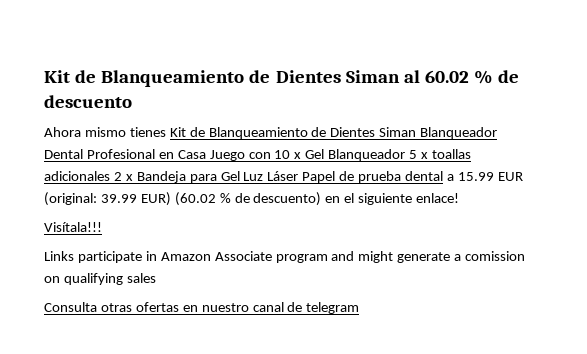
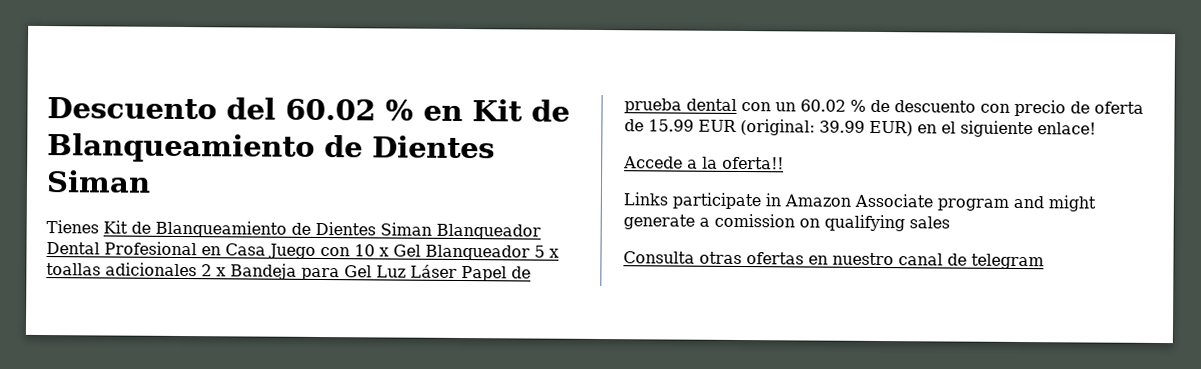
- Kit de Blanqueamiento de Dientes Siman al 60.02 % de descuento
- Ahora mismo tienes Kit de Blanqueamiento de Dientes Siman Blanqueador Dental Profesional en Casa Juego con 10 x Gel Blanqueador 5 x toallas adicionales 2 x Bandeja para Gel Luz Láser Papel de prueba dental a 15.99 EUR (original: 39.99 EUR) (60.02 % de descuento) en el siguiente enlace!
+ Descuento del 60.02 % en Kit de Blanqueamiento de Dientes Siman
+ Tienes Kit de Blanqueamiento de Dientes Siman Blanqueador Dental Profesional en Casa Juego con 10 x Gel Blanqueador 5 x toallas adicionales 2 x Bandeja para Gel Luz Láser Papel de prueba dental con un 60.02 % de descuento con precio de oferta de 15.99 EUR (original: 39.99 EUR) en el siguiente enlace!
- Visítala!!!
+ Accede a la oferta!!

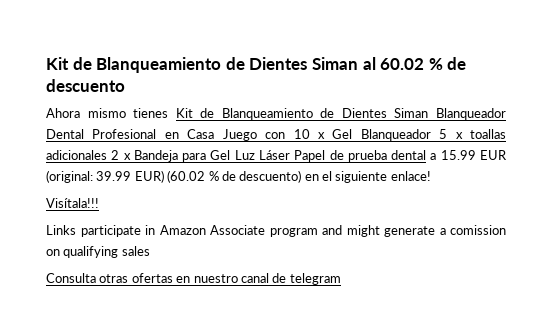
- Descuento del 60.02 % en Kit de Blanqueamiento de Dientes Siman
- Tienes Kit de Blanqueamiento de Dientes Siman Blanqueador Dental Profesional en Casa Juego con 10 x Gel Blanqueador 5 x toallas adicionales 2 x Bandeja para Gel Luz Láser Papel de prueba dental con un 60.02 % de descuento con precio de oferta de 15.99 EUR (original: 39.99 EUR) en el siguiente enlace!
+ Kit de Blanqueamiento de Dientes Siman al 60.02 % de descuento
+ Ahora mismo tienes Kit de Blanqueamiento de Dientes Siman Blanqueador Dental Profesional en Casa Juego con 10 x Gel Blanqueador 5 x toallas adicionales 2 x Bandeja para Gel Luz Láser Papel de prueba dental a 15.99 EUR (original: 39.99 EUR) (60.02 % de descuento) en el siguiente enlace!
- Accede a la oferta!!
+ Visítala!!!

